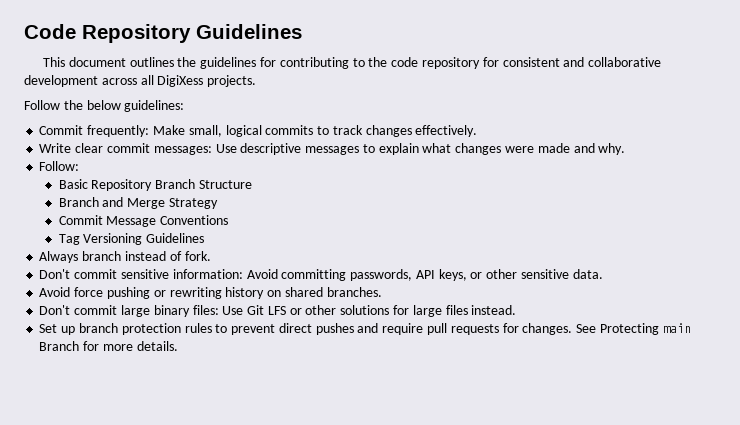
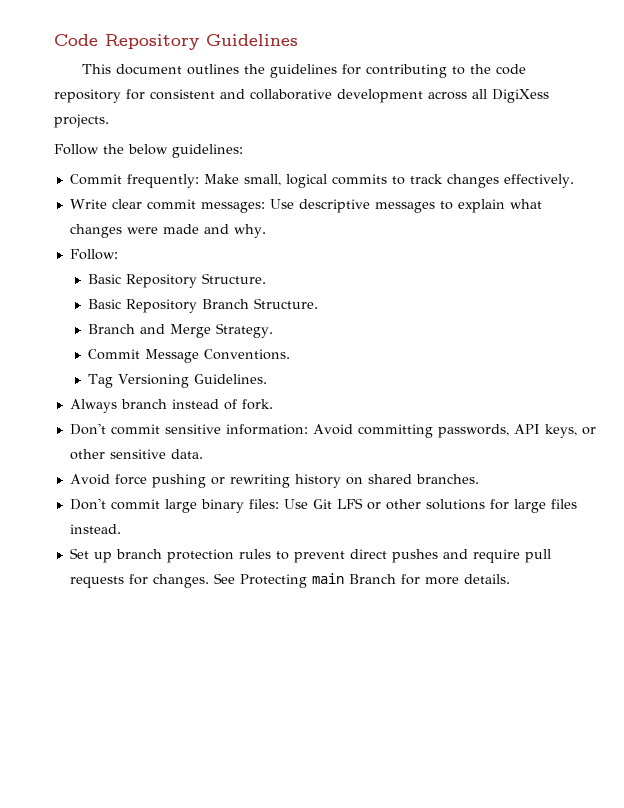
+ Basic Repository Structure.
- Basic Repository Branch Structure
+ Basic Repository Branch Structure.
- Branch and Merge Strategy
+ Branch and Merge Strategy.
- Commit Message Conventions
+ Commit Message Conventions.
- Tag Versioning Guidelines
+ Tag Versioning Guidelines.

